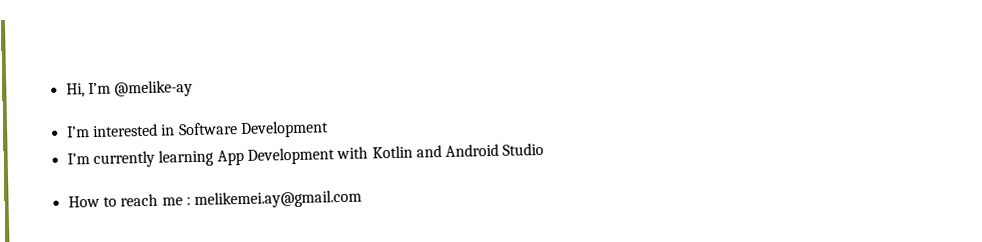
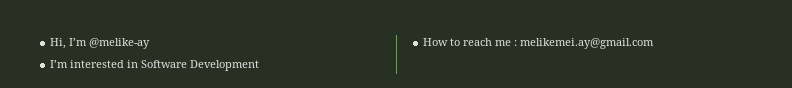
- I’m currently learning App Development with Kotlin and Android Studio

